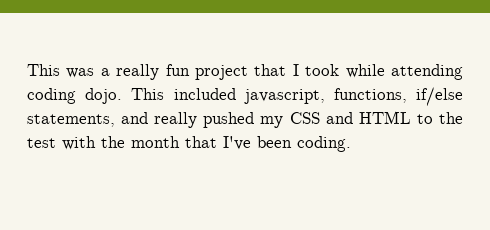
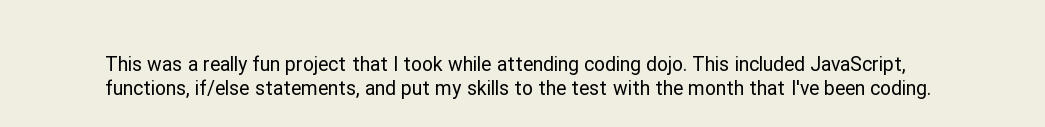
- This included javascript, functions, if/else statements, and really pushed my CSS and HTML to the test with the month that I've been coding.
+ This included JavaScript, functions, if/else statements, and put my skills to the test with the month that I've been coding.

